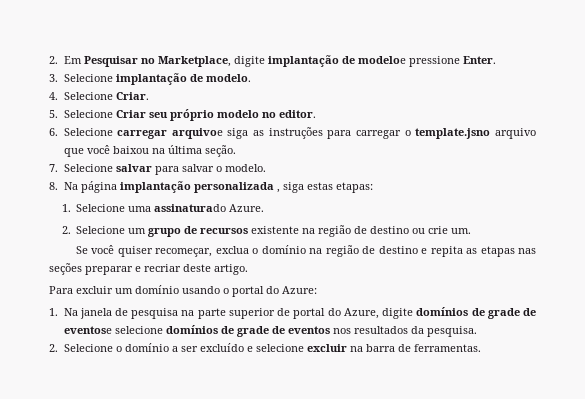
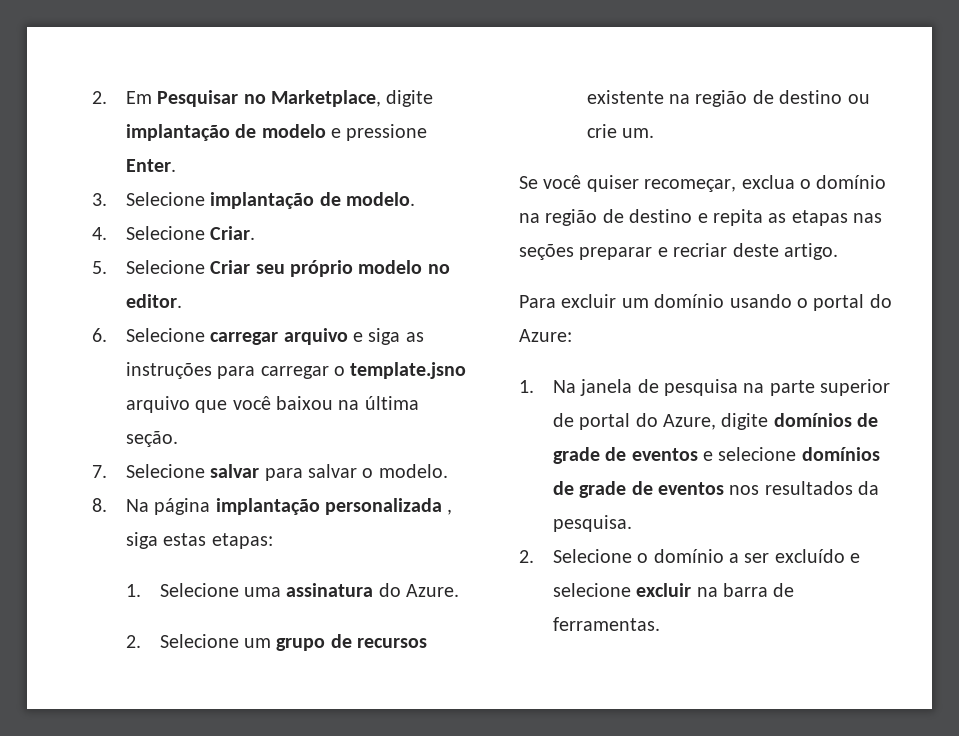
- 2. Em Pesquisar no Marketplace, digite implantação de modeloe pressione Enter.
+ 2. Em Pesquisar no Marketplace, digite implantação de modelo e pressione Enter.
- 6. Selecione carregar arquivoe siga as instruções para carregar o template.jsno arquivo que você baixou na última seção.
+ 6. Selecione carregar arquivo e siga as instruções para carregar o template.jsno arquivo que você baixou na última seção.
- 1. Selecione uma assinaturado Azure.
+ 1. Selecione uma assinatura do Azure.
- 1. Na janela de pesquisa na parte superior de portal do Azure, digite domínios de grade de eventose selecione domínios de grade de eventos nos resultados da pesquisa.
+ 1. Na janela de pesquisa na parte superior de portal do Azure, digite domínios de grade de eventos e selecione domínios de grade de eventos nos resultados da pesquisa.

